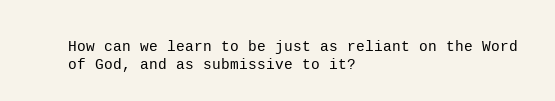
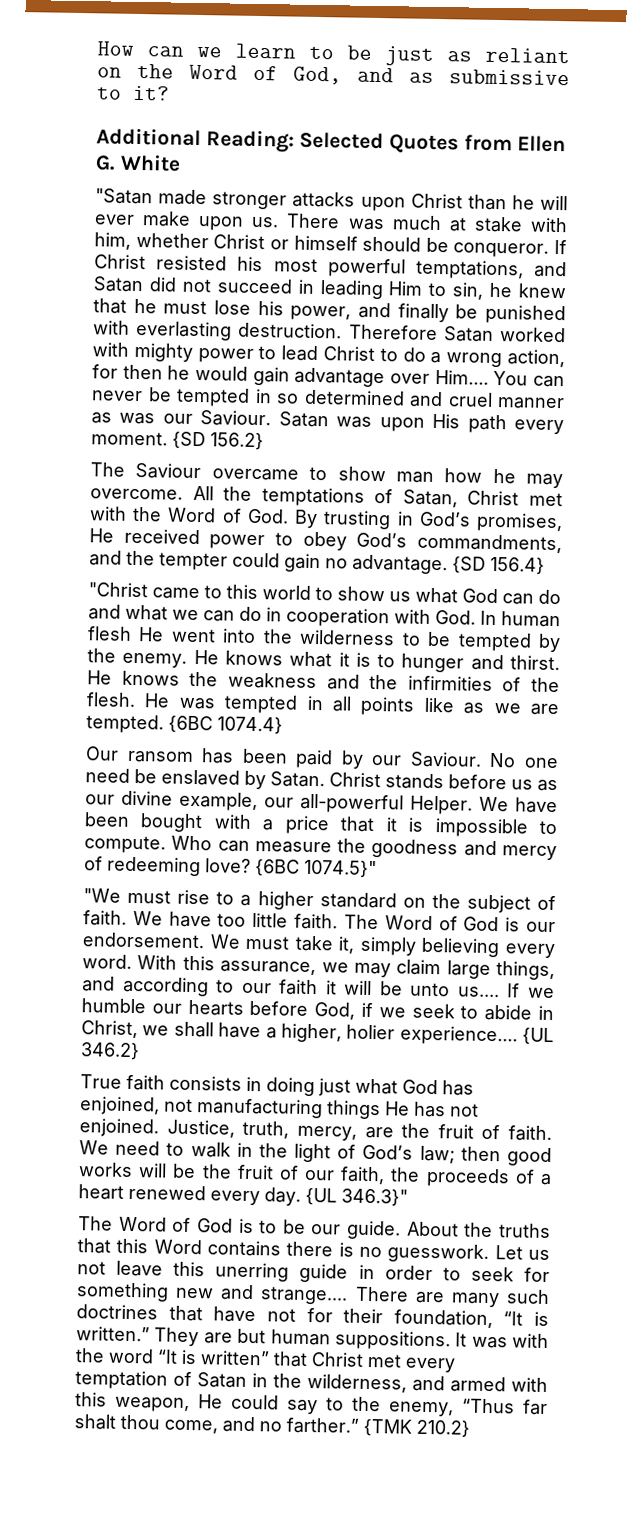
+ Additional Reading: Selected Quotes from Ellen G. White
+ "Satan made stronger attacks upon Christ than he will ever make upon us. There was much at stake with him, whether Christ or himself should be conqueror. If Christ resisted his most powerful temptations, and Satan did not succeed in leading Him to sin, he knew that he must lose his power, and finally be punished with everlasting destruction. Therefore Satan worked with mighty power to lead Christ to do a wrong action, for then he would gain advantage over Him.... You can never be tempted in so determined and cruel manner as was our Saviour. Satan was upon His path every moment. {SD 156.2}
+ The Saviour overcame to show man how he may overcome. All the temptations of Satan, Christ met with the Word of God. By trusting in God’s promises, He received power to obey God’s commandments, and the tempter could gain no advantage. {SD 156.4}
+ "Christ came to this world to show us what God can do and what we can do in cooperation with God. In human flesh He went into the wilderness to be tempted by the enemy. He knows what it is to hunger and thirst. He knows the weakness and the infirmities of the flesh. He was tempted in all points like as we are tempted. {6BC 1074.4}
+ Our ransom has been paid by our Saviour. No one need be enslaved by Satan. Christ stands before us as our divine example, our all-powerful Helper. We have been bought with a price that it is impossible to compute. Who can measure the goodness and mercy of redeeming love? {6BC 1074.5}"
+ "We must rise to a higher standard on the subject of faith. We have too little faith. The Word of God is our endorsement. We must take it, simply believing every word. With this assurance, we may claim large things, and according to our faith it will be unto us.... If we humble our hearts before God, if we seek to abide in Christ, we shall have a higher, holier experience.... {UL 346.2}
+ True faith consists in doing just what God has enjoined, not manufacturing things He has not enjoined. Justice, truth, mercy, are the fruit of faith. We need to walk in the light of God’s law; then good works will be the fruit of our faith, the proceeds of a heart renewed every day. {UL 346.3}"
+ The Word of God is to be our guide. About the truths that this Word contains there is no guesswork. Let us not leave this unerring guide in order to seek for something new and strange.... There are many such doctrines that have not for their foundation, “It is written.” They are but human suppositions. It was with the word “It is written” that Christ met every temptation of Satan in the wilderness, and armed with this weapon, He could say to the enemy, “Thus far shalt thou come, and no farther.” {TMK 210.2}

